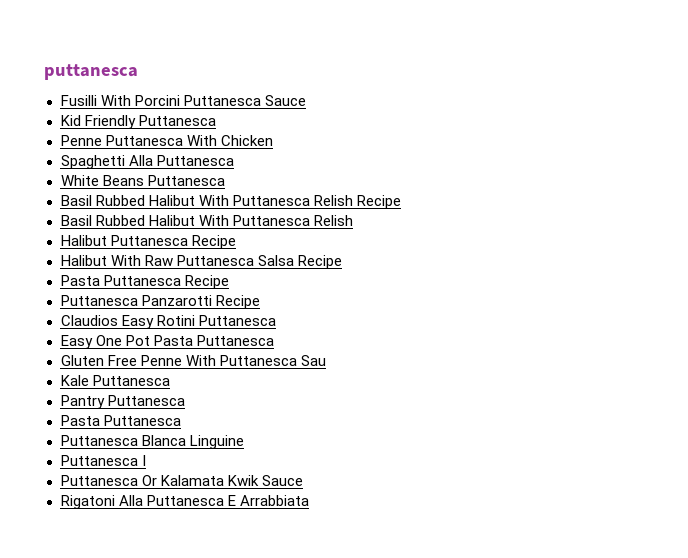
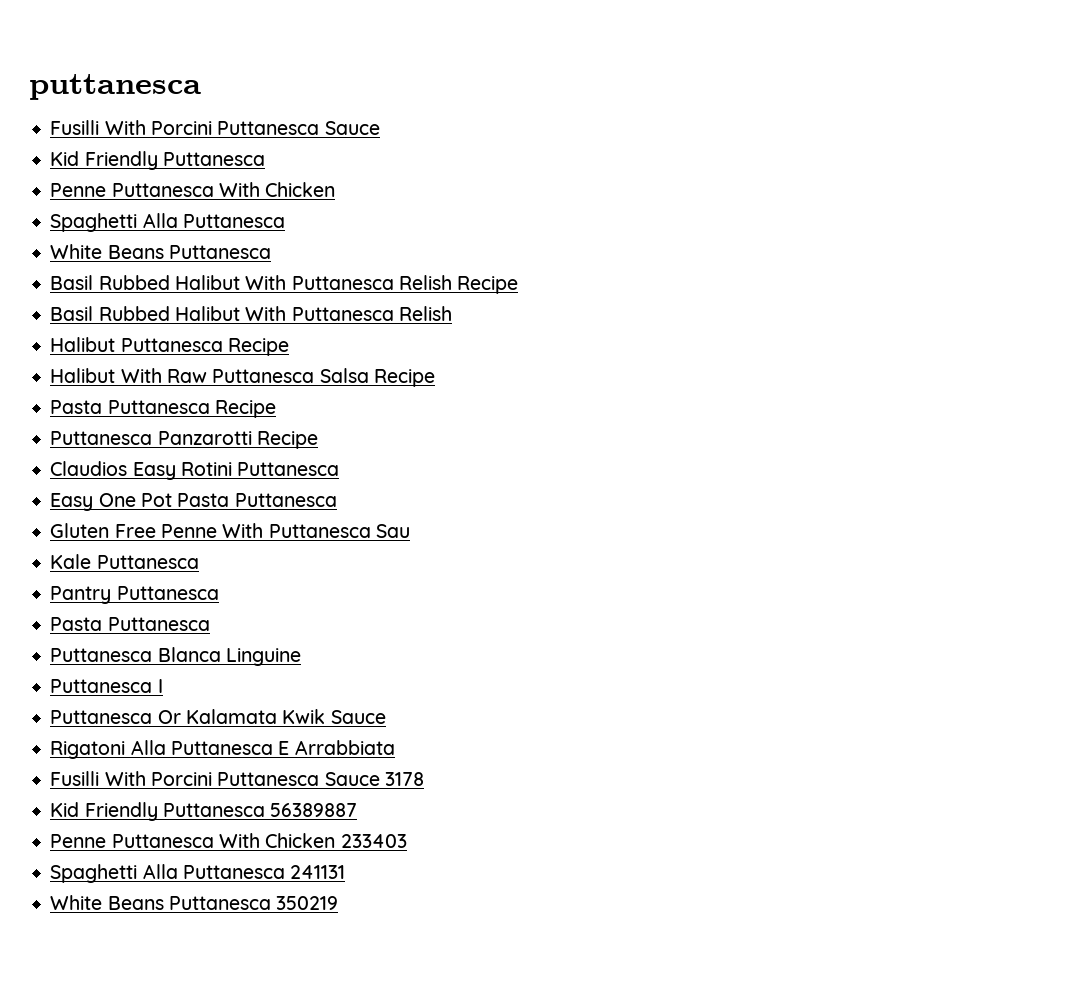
+ Fusilli With Porcini Puttanesca Sauce 3178
+ Kid Friendly Puttanesca 56389887
+ Penne Puttanesca With Chicken 233403
+ Spaghetti Alla Puttanesca 241131
+ White Beans Puttanesca 350219

